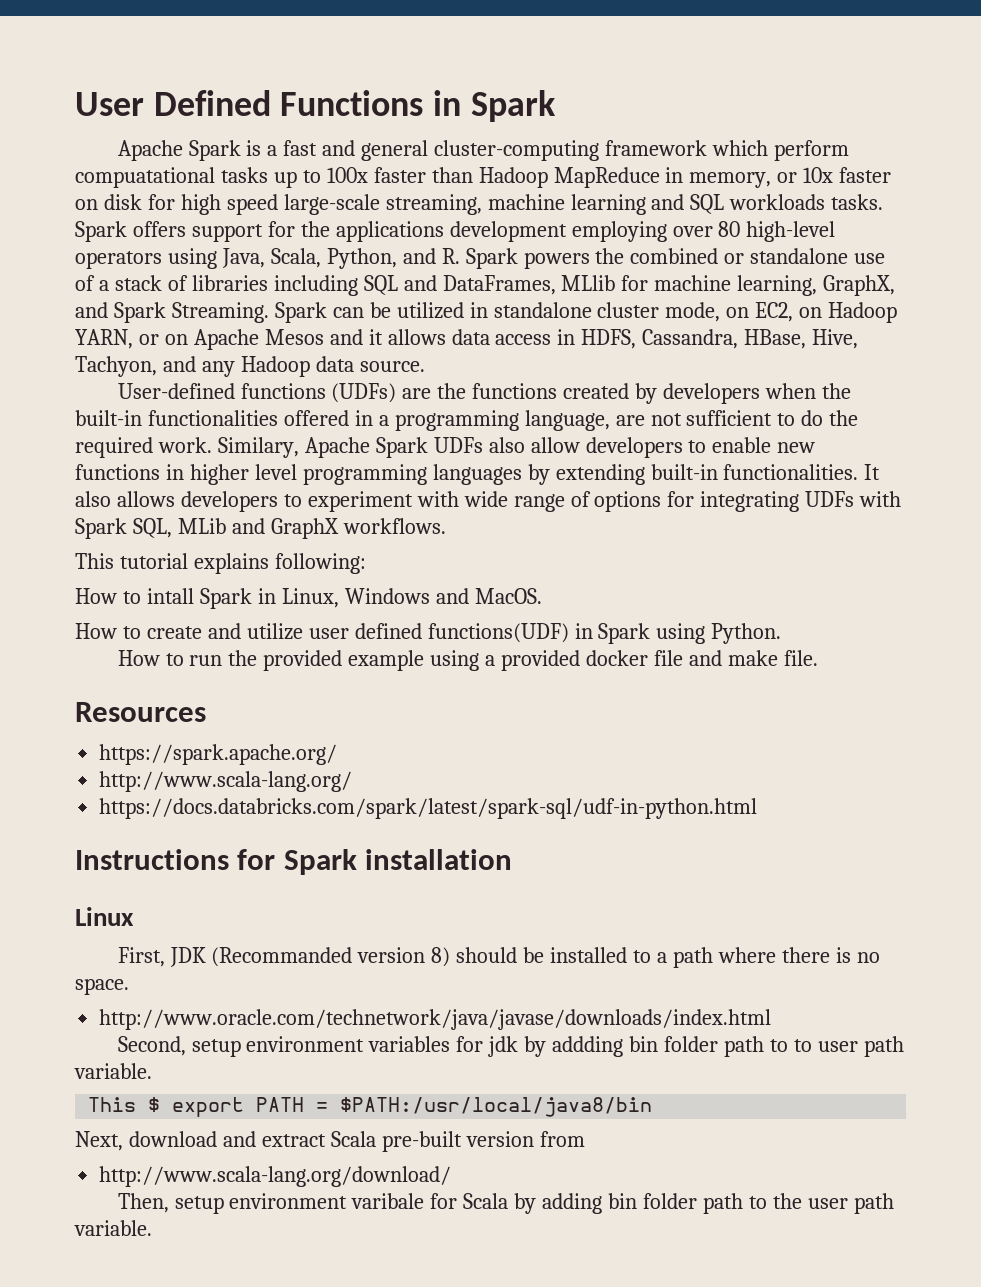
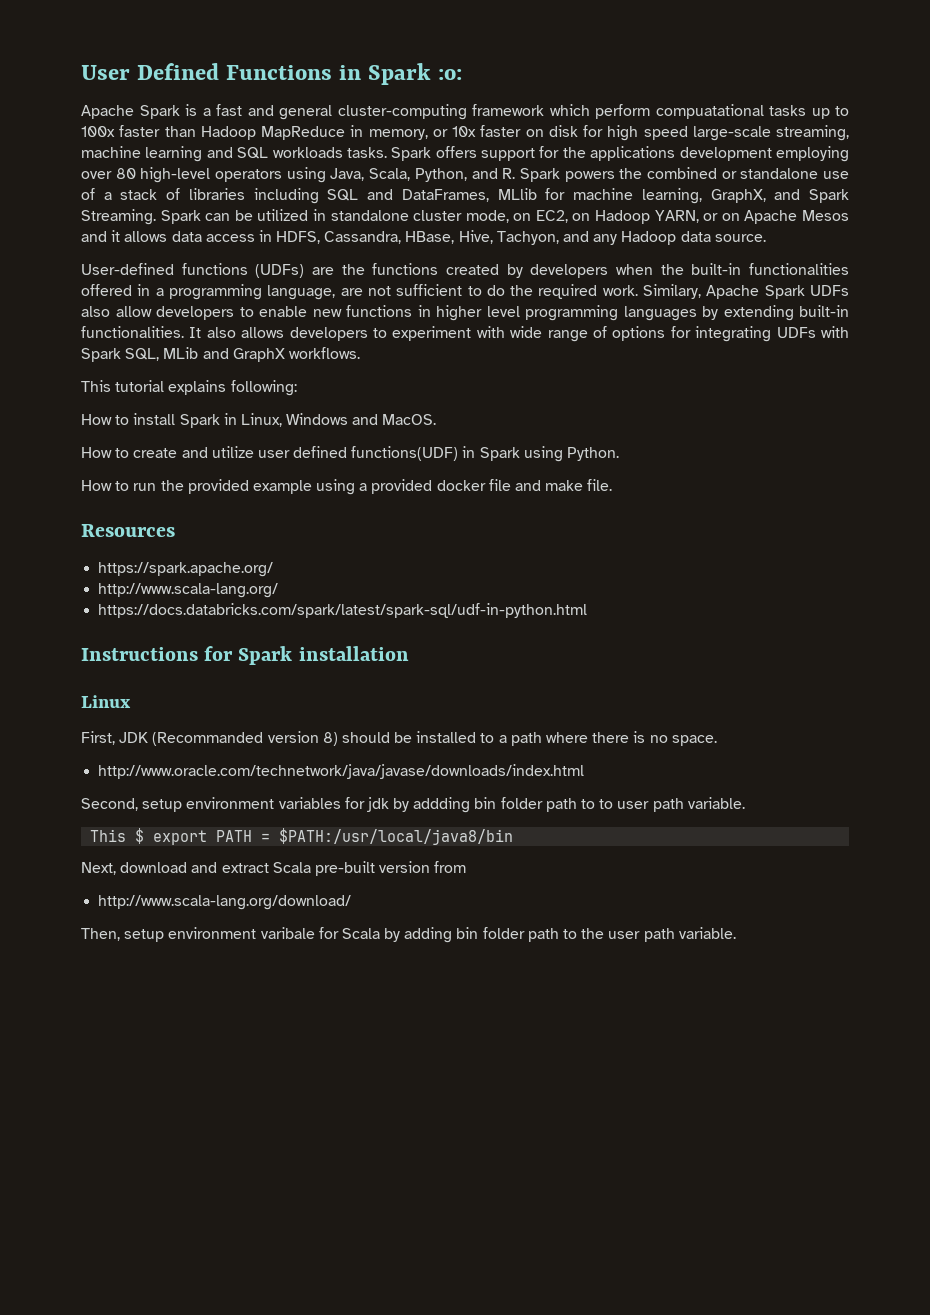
- User Defined Functions in Spark
+ User Defined Functions in Spark :o:
- How to intall Spark in Linux, Windows and MacOS.
+ How to install Spark in Linux, Windows and MacOS.

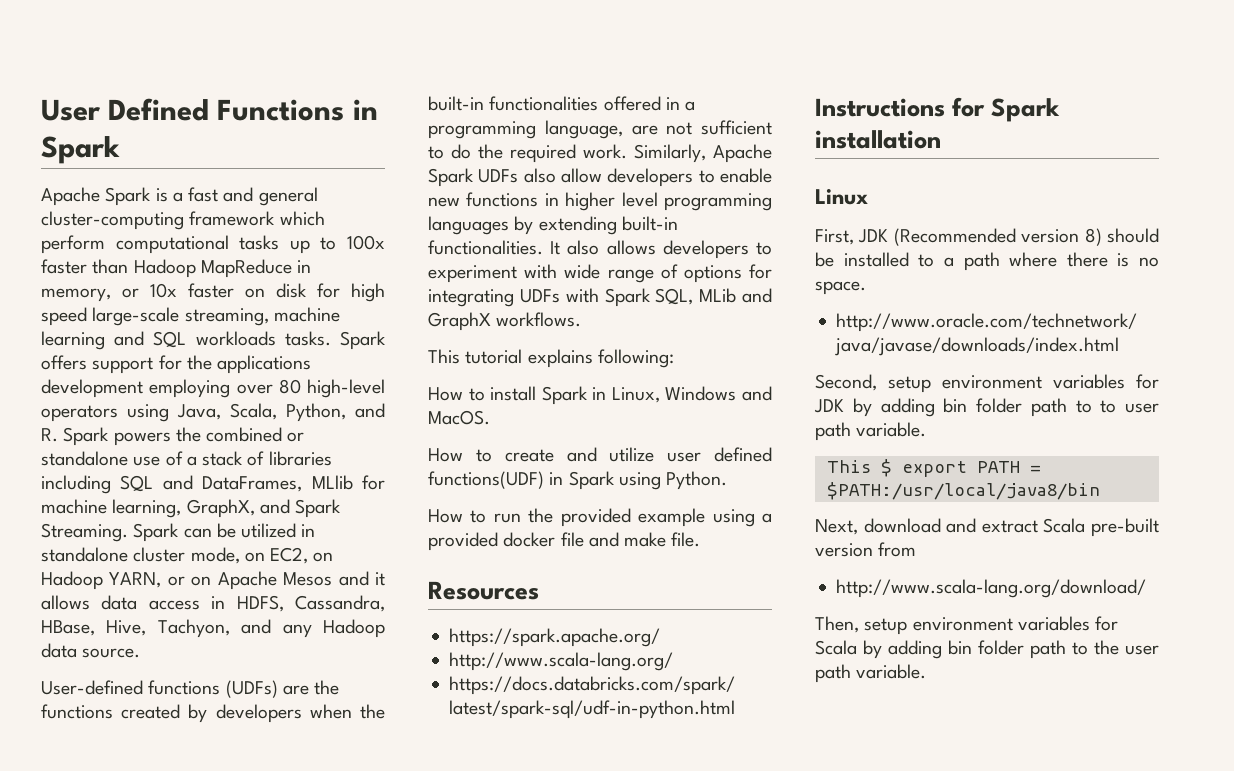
- User Defined Functions in Spark :o:
+ User Defined Functions in Spark
- Apache Spark is a fast and general cluster-computing framework which perform compuatational tasks up to 100x faster than Hadoop MapReduce in memory, or 10x faster on disk for high speed large-scale streaming, machine learning and SQL workloads tasks.
+ Apache Spark is a fast and general cluster-computing framework which perform computational tasks up to 100x faster than Hadoop MapReduce in memory, or 10x faster on disk for high speed large-scale streaming, machine learning and SQL workloads tasks.
- Similary, Apache Spark UDFs also allow developers to enable new functions in higher level programming languages by extending built-in functionalities.
+ Similarly, Apache Spark UDFs also allow developers to enable new functions in higher level programming languages by extending built-in functionalities.
- First, JDK (Recommanded version 8) should be installed to a path where there is no space.
+ First, JDK (Recommended version 8) should be installed to a path where there is no space.
- Second, setup environment variables for jdk by addding bin folder path to to user path variable.
+ Second, setup environment variables for JDK by adding bin folder path to to user path variable.
- Then, setup environment varibale for Scala by adding bin folder path to the user path variable.
+ Then, setup environment variables for Scala by adding bin folder path to the user path variable.

